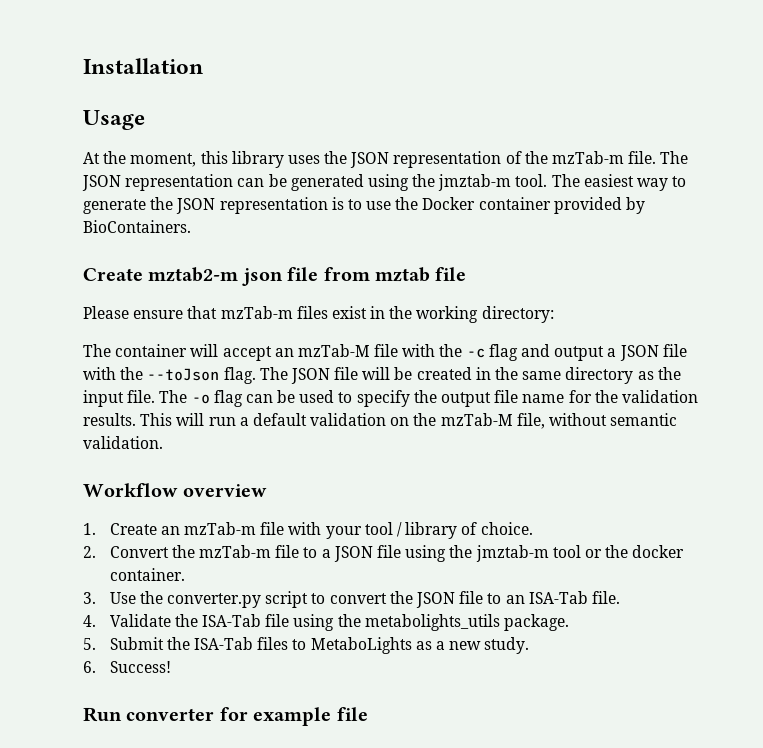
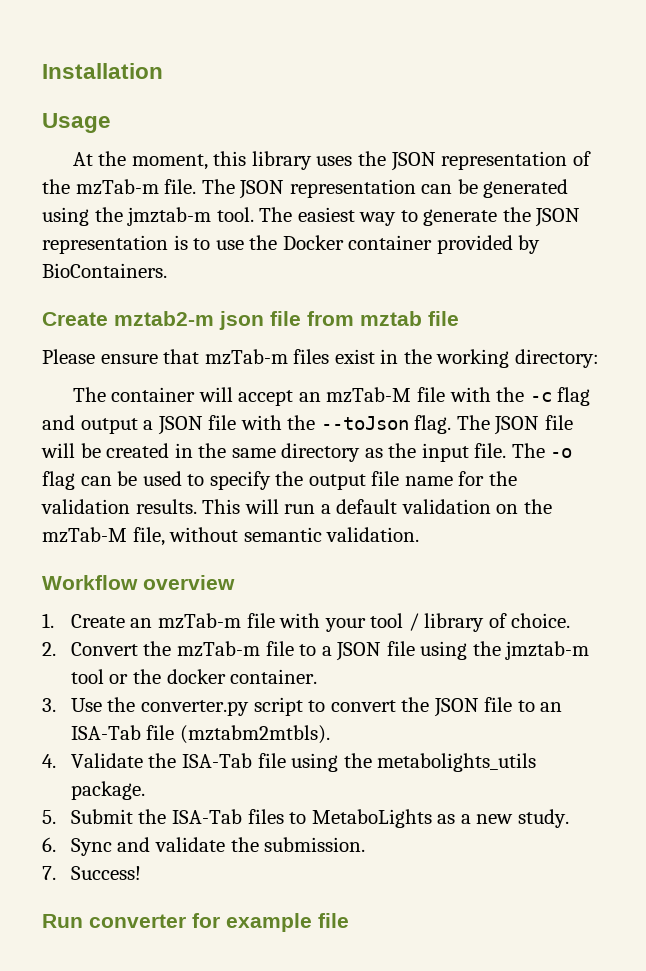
- 3. Use the converter.py script to convert the JSON file to an ISA-Tab file.
+ 3. Use the converter.py script to convert the JSON file to an ISA-Tab file (mztabm2mtbls).
- 6. Success!
+ 6. Sync and validate the submission.
+ 7. Success!

